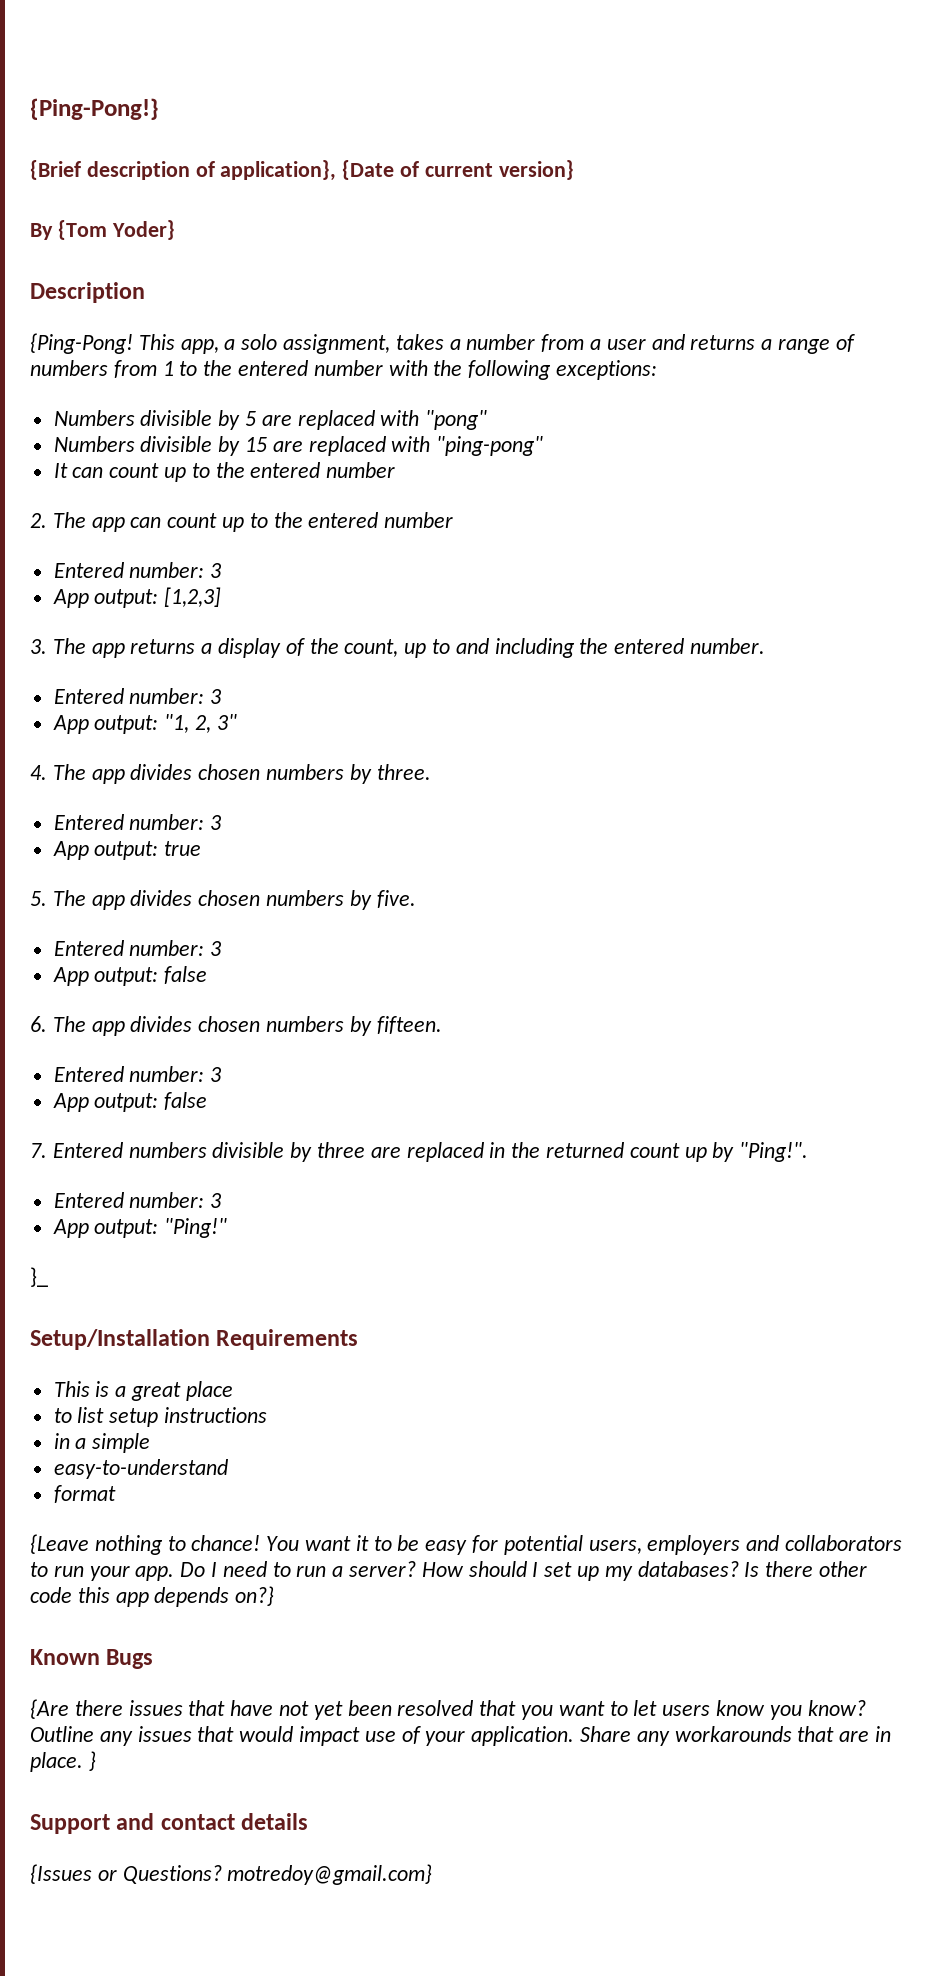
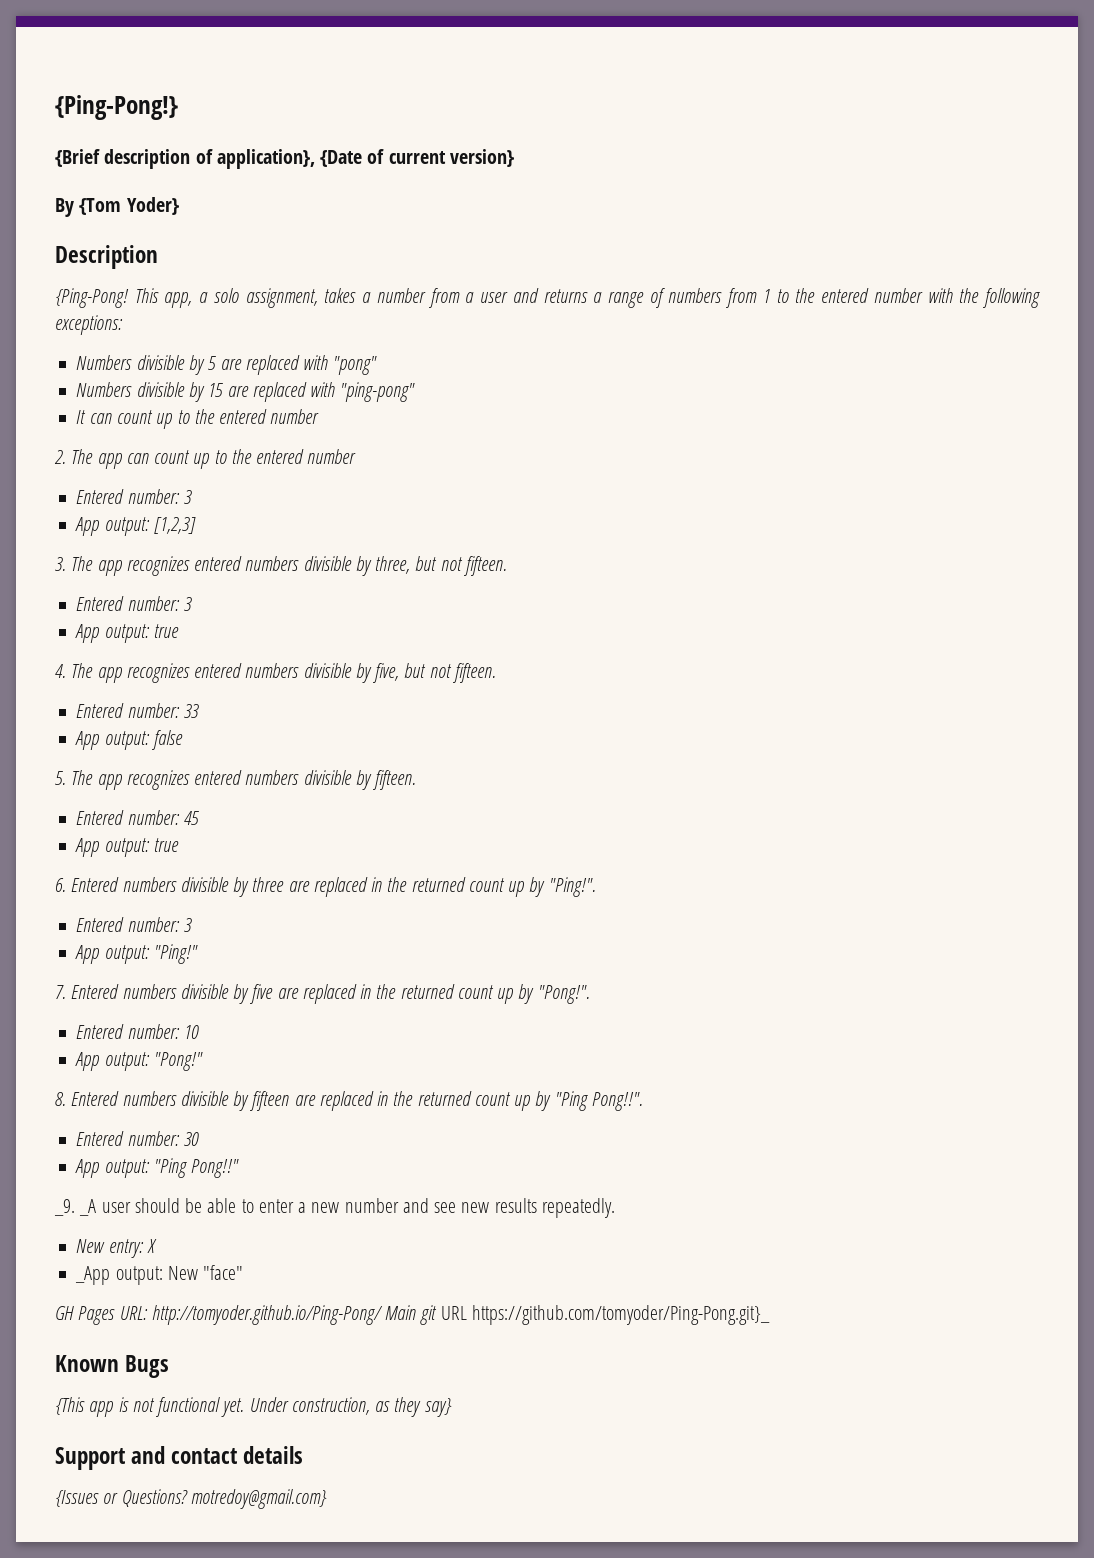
- 3. The app returns a display of the count, up to and including the entered number.
- Entered number: 3
- App output: "1, 2, 3"
- 4. The app divides chosen numbers by three.
+ 3. The app recognizes entered numbers divisible by three, but not fifteen.
- 5. The app divides chosen numbers by five.
- Entered number: 3
+ 4. The app recognizes entered numbers divisible by five, but not fifteen.
+ Entered number: 33
  App output: false
- 6. The app divides chosen numbers by fifteen.
- Entered number: 3
- App output: false
- 7. Entered numbers divisible by three are replaced in the returned count up by "Ping!".
+ 5. The app recognizes entered numbers divisible by fifteen.
+ Entered number: 45
+ App output: true
+ 6. Entered numbers divisible by three are replaced in the returned count up by "Ping!".
- }_
- Setup/Installation Requirements
- This is a great place
- to list setup instructions
- in a simple
- easy-to-understand
- format
- {Leave nothing to chance! You want it to be easy for potential users, employers and collaborators to run your app. Do I need to run a server? How should I set up my databases? Is there other code this app depends on?}
+ 7. Entered numbers divisible by five are replaced in the returned count up by "Pong!".
+ Entered number: 10
+ App output: "Pong!"
+ 8. Entered numbers divisible by fifteen are replaced in the returned count up by "Ping Pong!!".
+ Entered number: 30
+ App output: "Ping Pong!!"
+ _9. _A user should be able to enter a new number and see new results repeatedly.
+ New entry: X
+ _App output: New "face"
+ GH Pages URL: http://tomyoder.github.io/Ping-Pong/ Main git URL https://github.com/tomyoder/Ping-Pong.git}_
  Known Bugs
- {Are there issues that have not yet been resolved that you want to let users know you know? Outline any issues that would impact use of your application. Share any workarounds that are in place. }
+ {This app is not functional yet. Under construction, as they say}

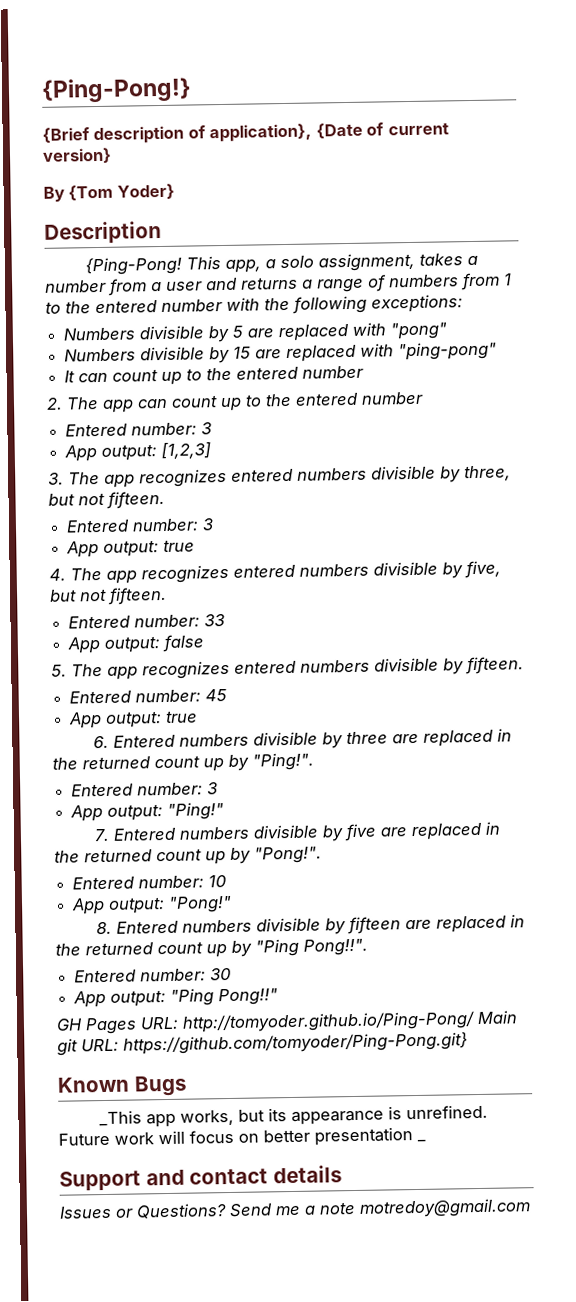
- _9. _A user should be able to enter a new number and see new results repeatedly.
- New entry: X
- _App output: New "face"
- GH Pages URL: http://tomyoder.github.io/Ping-Pong/ Main git URL https://github.com/tomyoder/Ping-Pong.git}_
+ GH Pages URL: http://tomyoder.github.io/Ping-Pong/ Main git URL: https://github.com/tomyoder/Ping-Pong.git}
- {This app is not functional yet. Under construction, as they say}
+ _This app works, but its appearance is unrefined. Future work will focus on better presentation _
- {Issues or Questions? motredoy@gmail.com}
+ Issues or Questions? Send me a note motredoy@gmail.com

